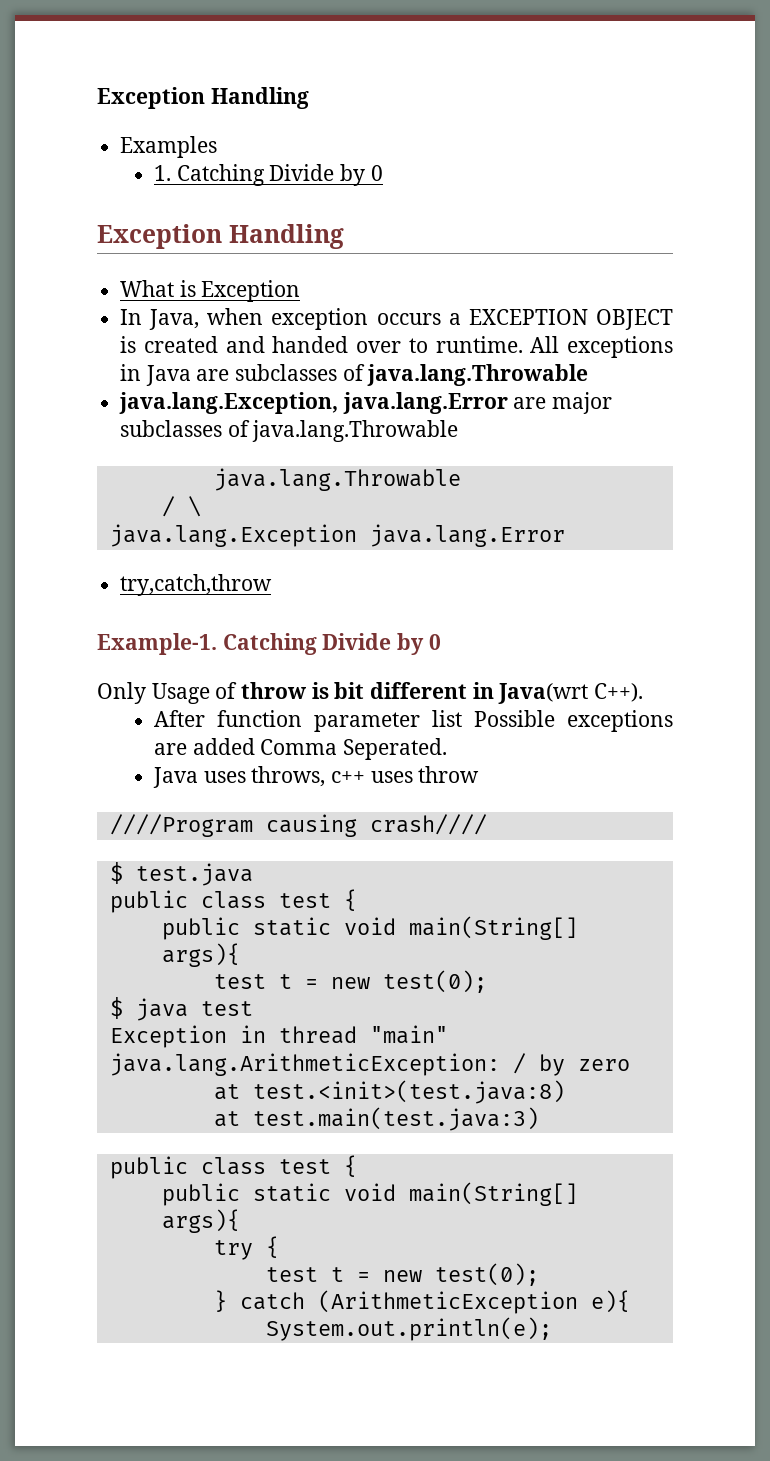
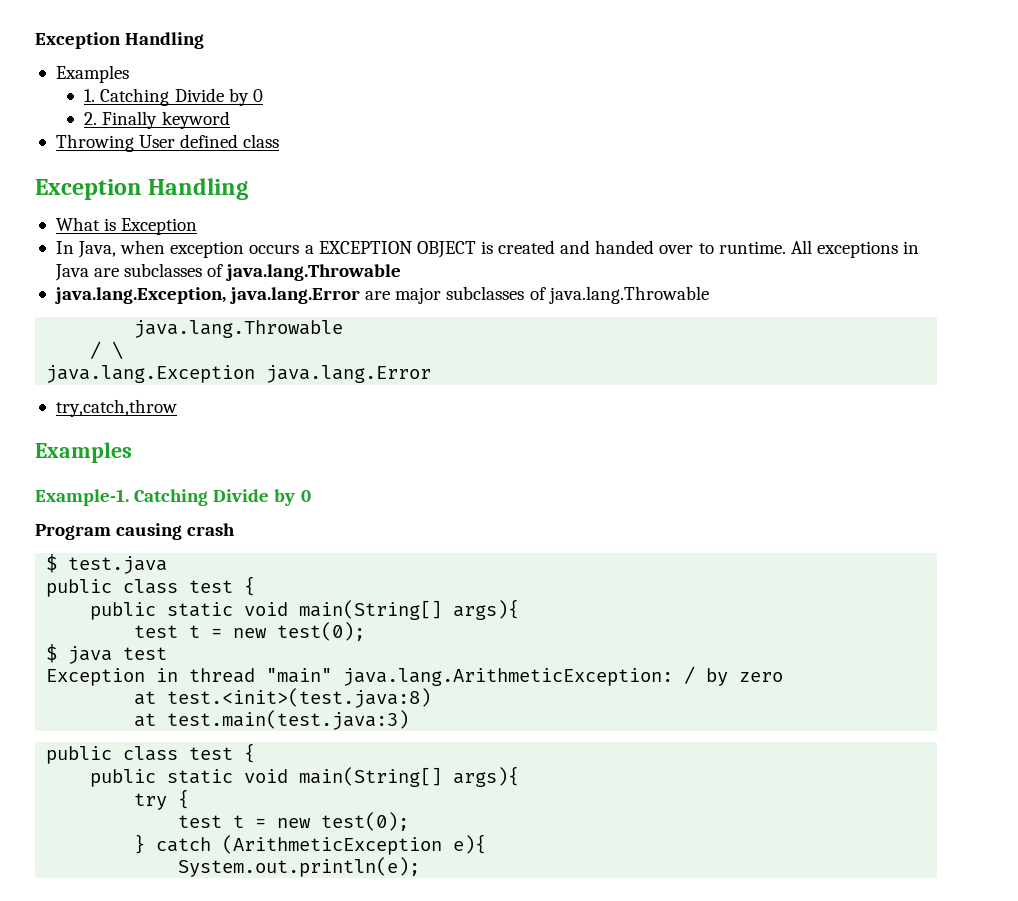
+ 2. Finally keyword
+ Throwing User defined class
  try,catch,throw
+ Examples
- Only Usage of throw is bit different in Java(wrt C++).
- After function parameter list Possible exceptions are added Comma Seperated.
- Java uses throws, c++ uses throw
- ////Program causing crash////
+ Program causing crash

